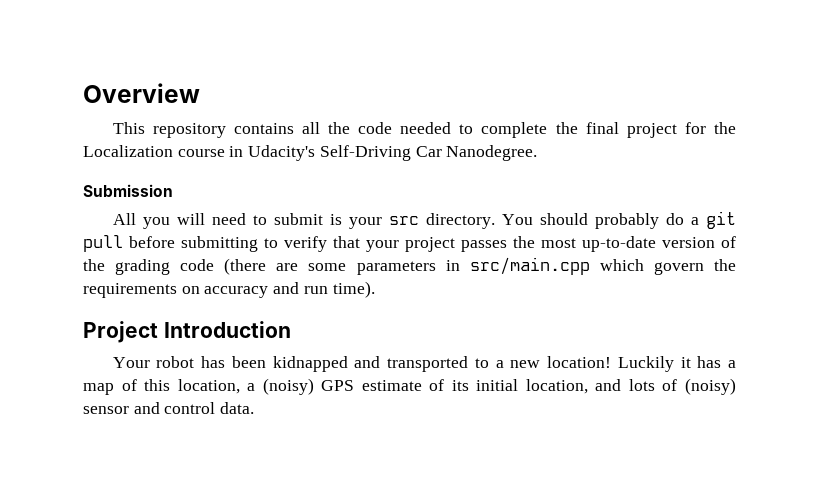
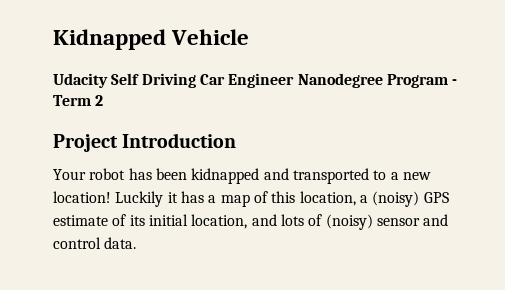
- Overview
- This repository contains all the code needed to complete the final project for the Localization course in Udacity's Self-Driving Car Nanodegree.
- Submission
- All you will need to submit is your src directory. You should probably do a git pull before submitting to verify that your project passes the most up-to-date version of the grading code (there are some parameters in src/main.cpp which govern the requirements on accuracy and run time).
+ Kidnapped Vehicle
+ Udacity Self Driving Car Engineer Nanodegree Program - Term 2

